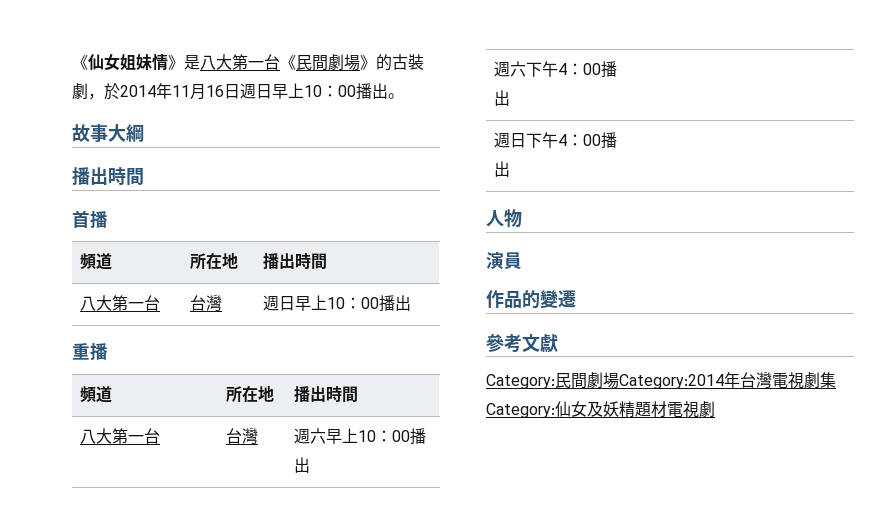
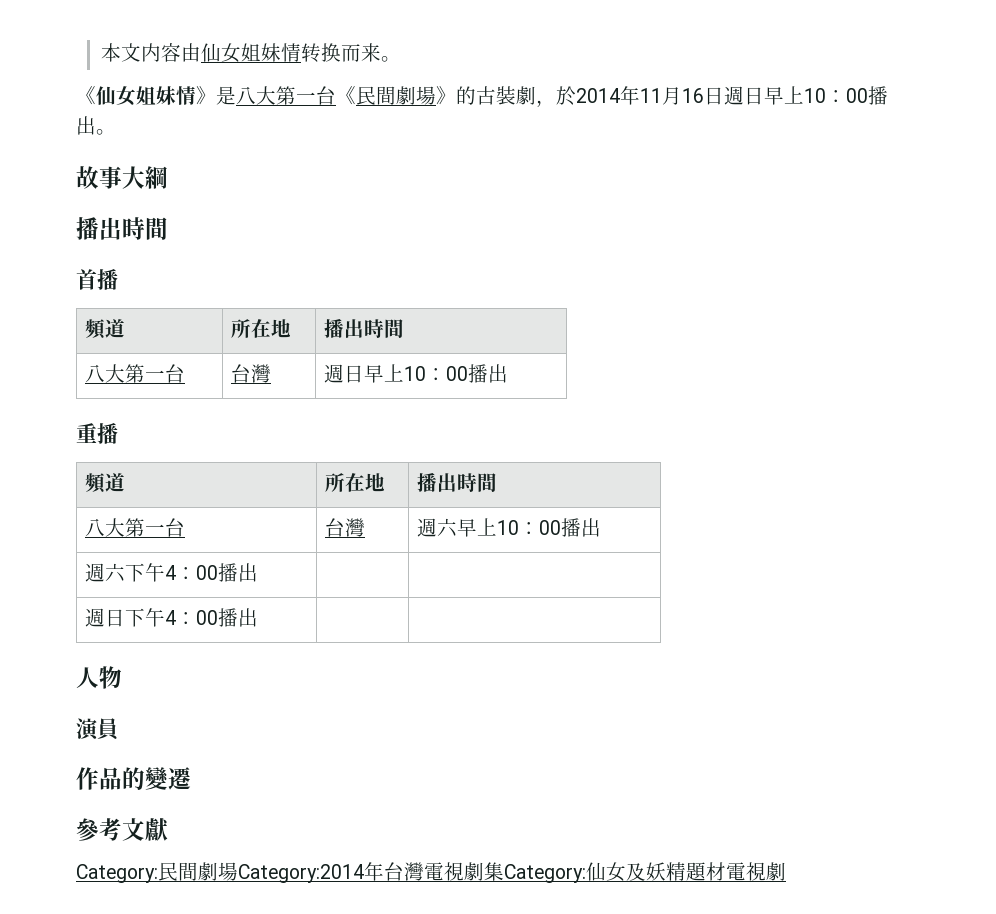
+ 本文内容由仙女姐妹情转换而来。

